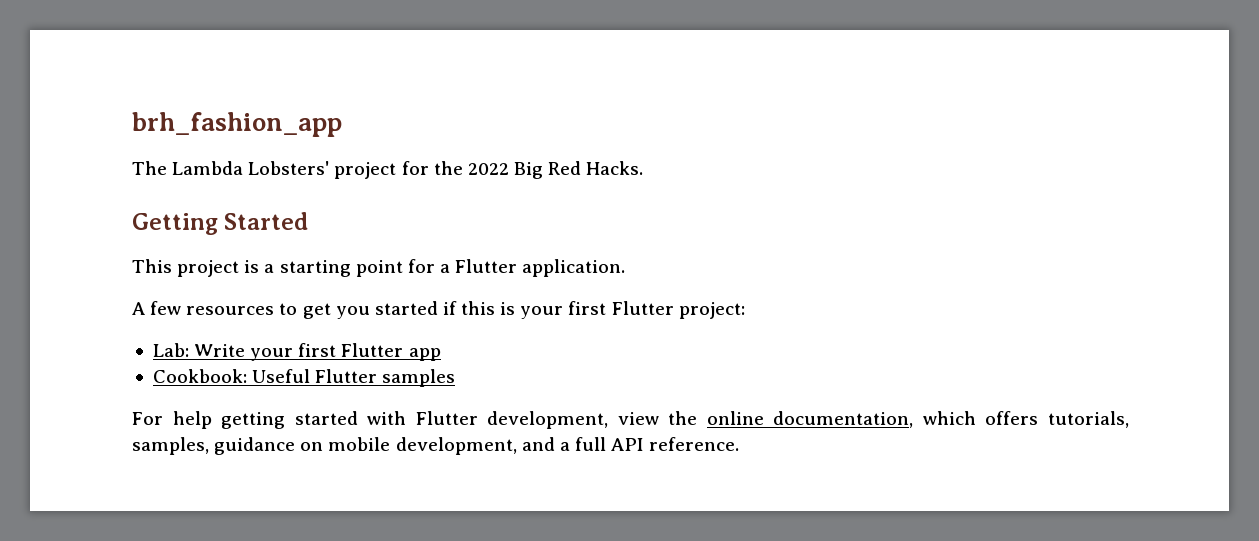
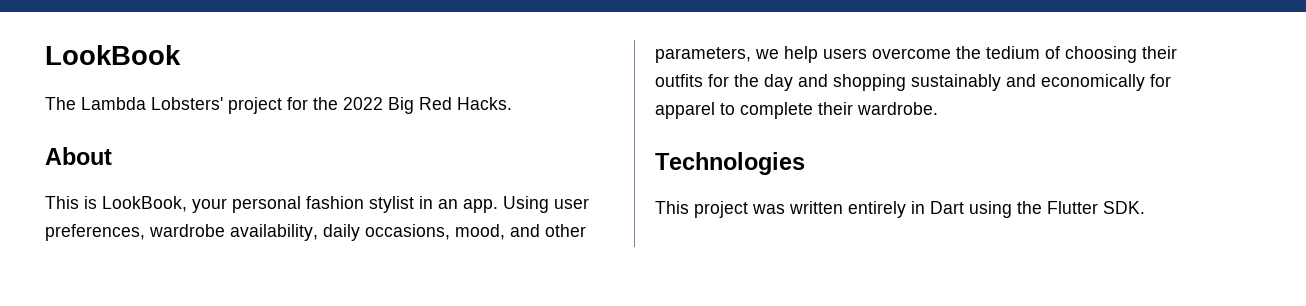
- brh_fashion_app
+ LookBook
- Getting Started
- This project is a starting point for a Flutter application.
- A few resources to get you started if this is your first Flutter project:
- Lab: Write your first Flutter app
- Cookbook: Useful Flutter samples
- For help getting started with Flutter development, view the online documentation, which offers tutorials, samples, guidance on mobile development, and a full API reference.
+ About
+ This is LookBook, your personal fashion stylist in an app. Using user preferences, wardrobe availability, daily occasions, mood, and other parameters, we help users overcome the tedium of choosing their outfits for the day and shopping sustainably and economically for apparel to complete their wardrobe.
+ Technologies
+ This project was written entirely in Dart using the Flutter SDK.

